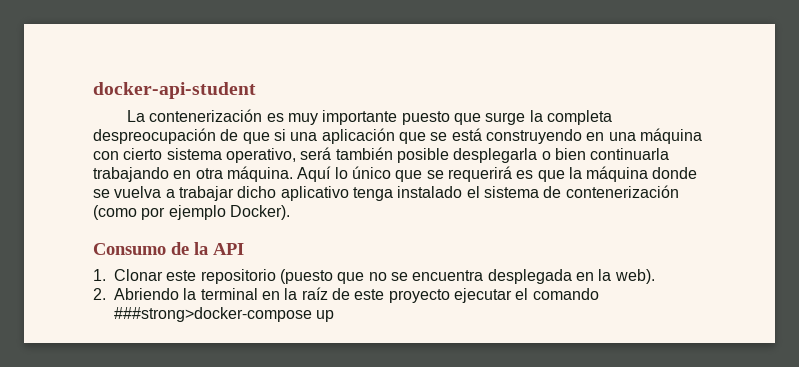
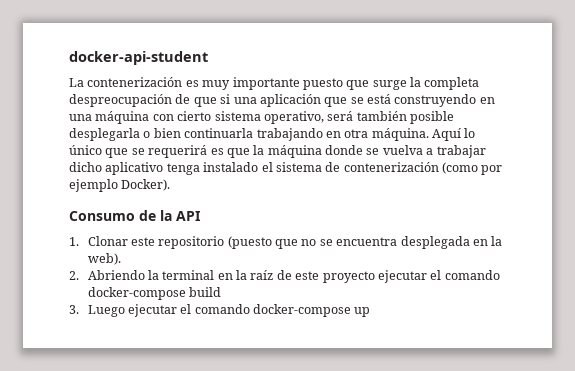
- 2. Abriendo la terminal en la raíz de este proyecto ejecutar el comando ###strong>docker-compose up
+ 2. Abriendo la terminal en la raíz de este proyecto ejecutar el comando docker-compose build
+ 3. Luego ejecutar el comando docker-compose up

